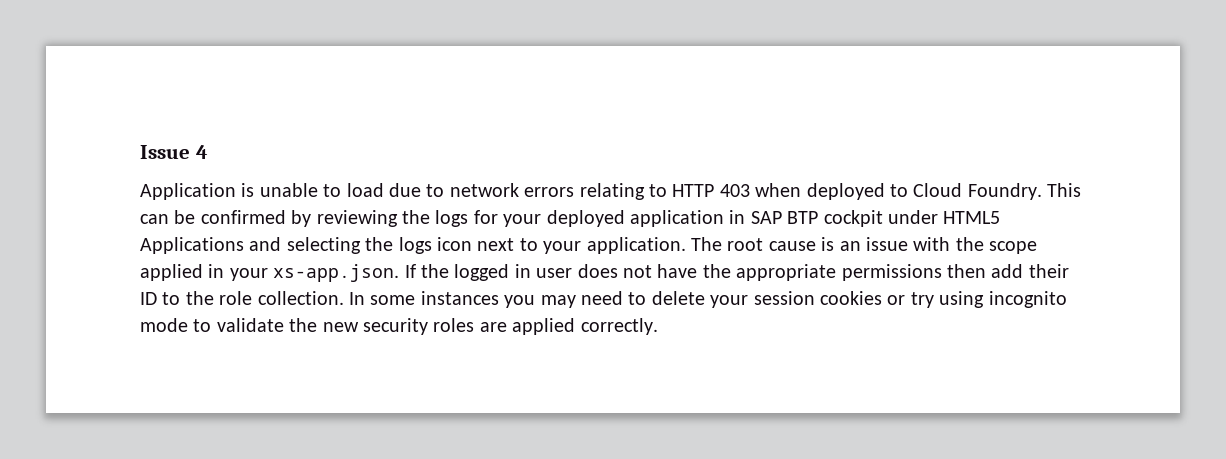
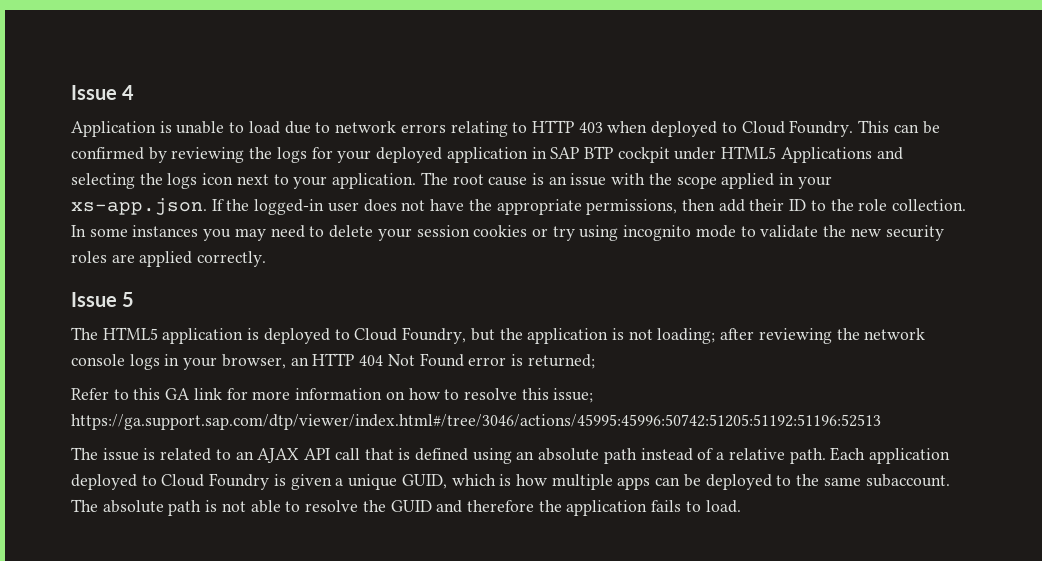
- The root cause is an issue with the scope applied in your xs-app.json. If the logged in user does not have the appropriate permissions then add their ID to the role collection.
+ The root cause is an issue with the scope applied in your xs-app.json. If the logged-in user does not have the appropriate permissions, then add their ID to the role collection.
+ Issue 5
+ The HTML5 application is deployed to Cloud Foundry, but the application is not loading; after reviewing the network console logs in your browser, an HTTP 404 Not Found error is returned;
+ Refer to this GA link for more information on how to resolve this issue; https://ga.support.sap.com/dtp/viewer/index.html#/tree/3046/actions/45995:45996:50742:51205:51192:51196:52513
+ The issue is related to an AJAX API call that is defined using an absolute path instead of a relative path. Each application deployed to Cloud Foundry is given a unique GUID, which is how multiple apps can be deployed to the same subaccount. The absolute path is not able to resolve the GUID and therefore the application fails to load.

